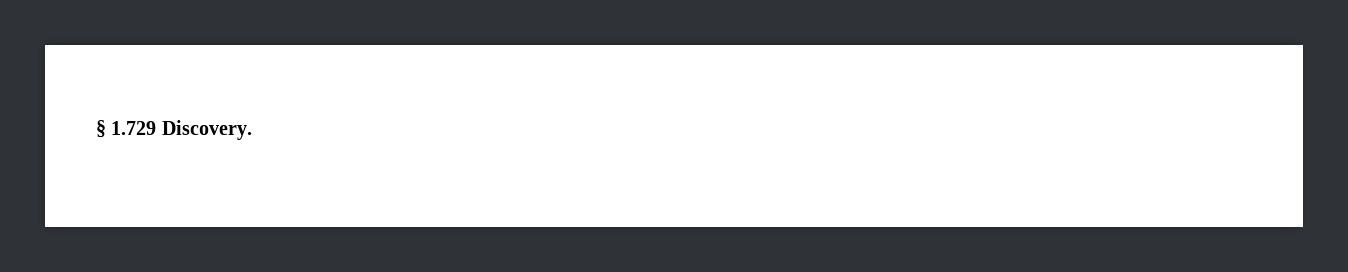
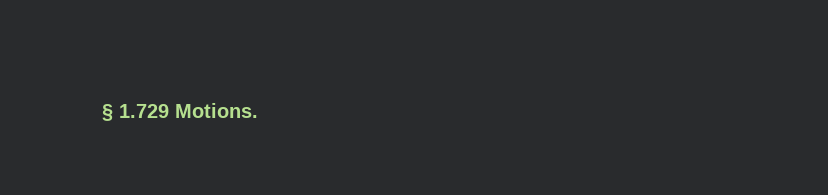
- § 1.729 Discovery.
+ § 1.729 Motions.

